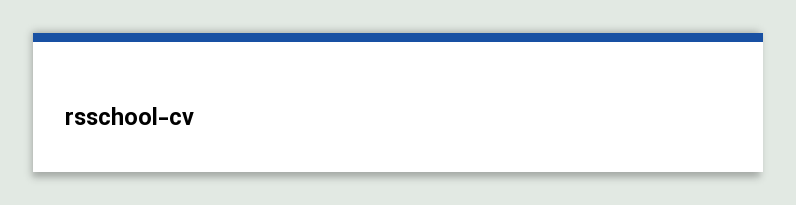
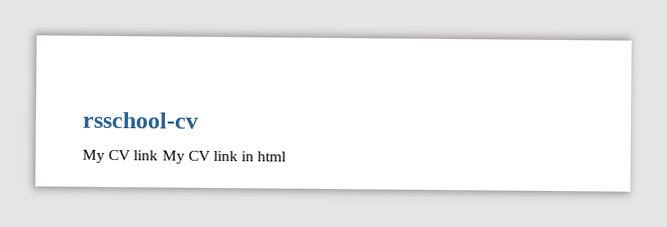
+ My CV link My CV link in html

